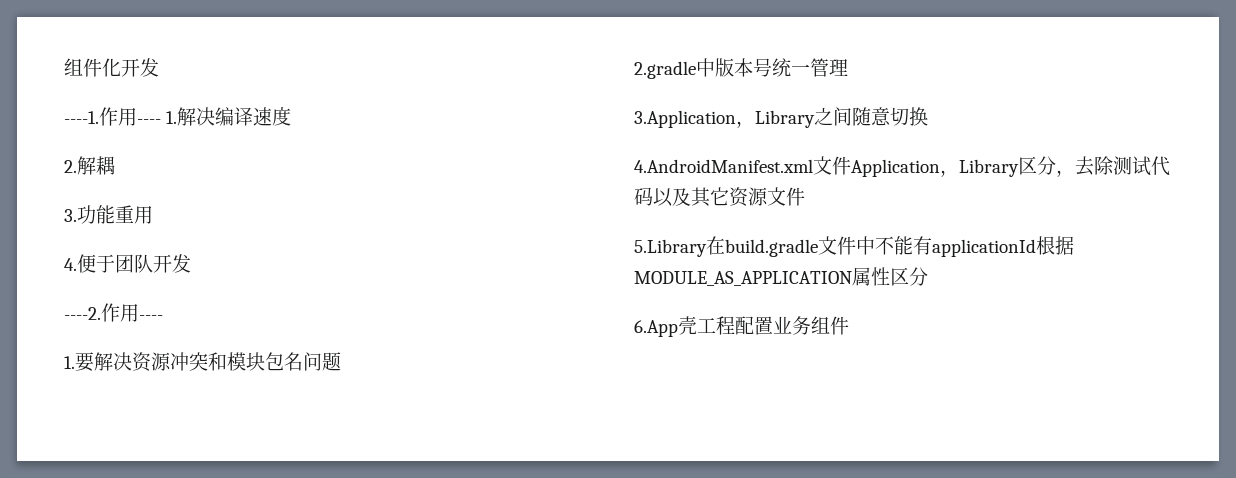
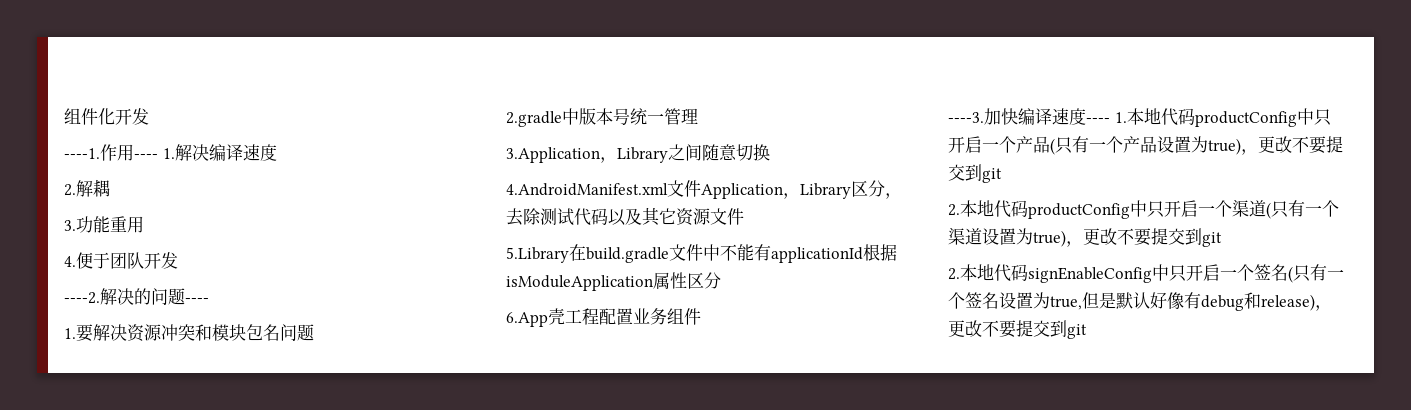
- ----2.作用----
+ ----2.解决的问题----
- 5.Library在build.gradle文件中不能有applicationId根据MODULE_AS_APPLICATION属性区分
+ 5.Library在build.gradle文件中不能有applicationId根据isModuleApplication属性区分
+ ----3.加快编译速度---- 1.本地代码productConfig中只开启一个产品(只有一个产品设置为true)，更改不要提交到git
+ 2.本地代码productConfig中只开启一个渠道(只有一个渠道设置为true)，更改不要提交到git
+ 2.本地代码signEnableConfig中只开启一个签名(只有一个签名设置为true,但是默认好像有debug和release)，更改不要提交到git

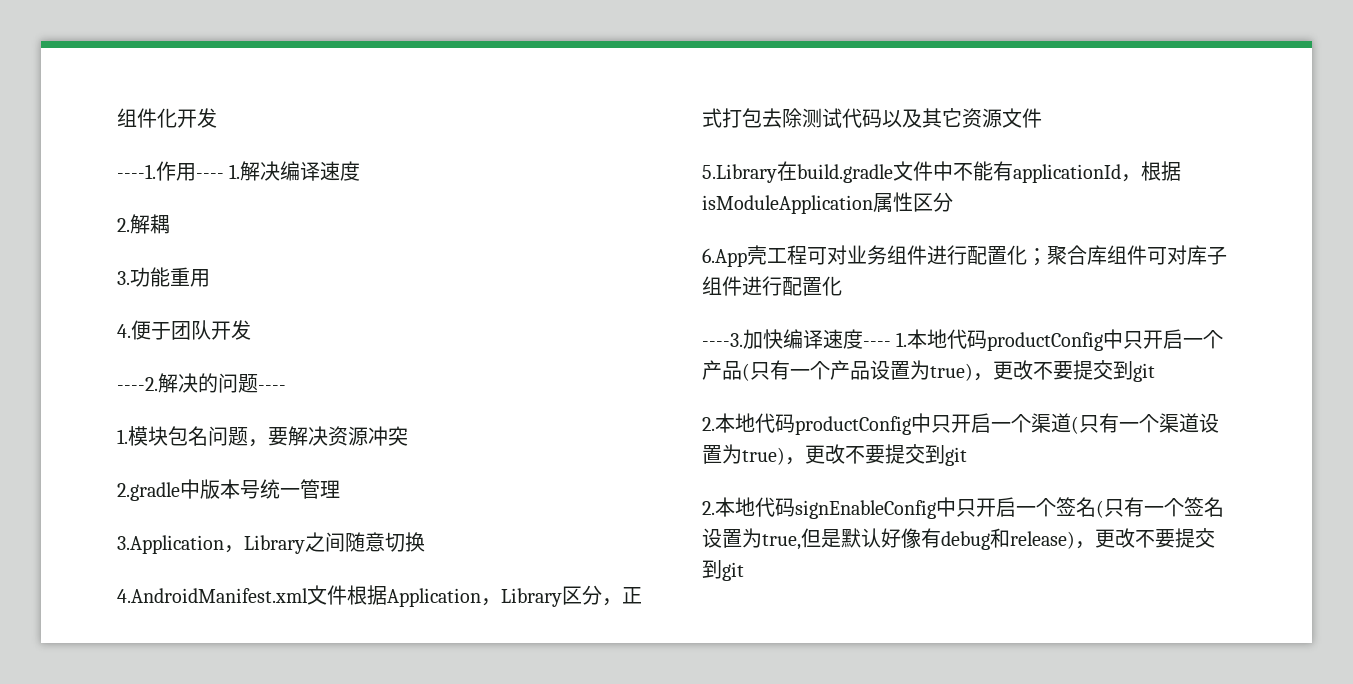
- 1.要解决资源冲突和模块包名问题
+ 1.模块包名问题，要解决资源冲突
- 4.AndroidManifest.xml文件Application，Library区分，去除测试代码以及其它资源文件
+ 4.AndroidManifest.xml文件根据Application，Library区分，正式打包去除测试代码以及其它资源文件
- 5.Library在build.gradle文件中不能有applicationId根据isModuleApplication属性区分
+ 5.Library在build.gradle文件中不能有applicationId，根据isModuleApplication属性区分
- 6.App壳工程配置业务组件
+ 6.App壳工程可对业务组件进行配置化；聚合库组件可对库子组件进行配置化

